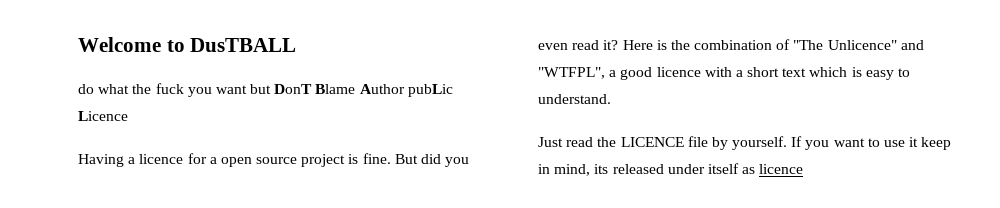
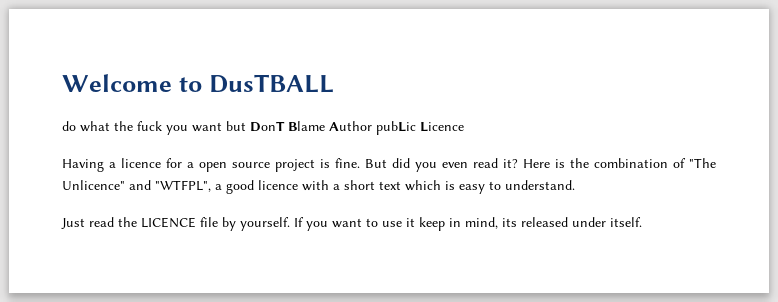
- If you want to use it keep in mind, its released under itself as licence
+ If you want to use it keep in mind, its released under itself.

